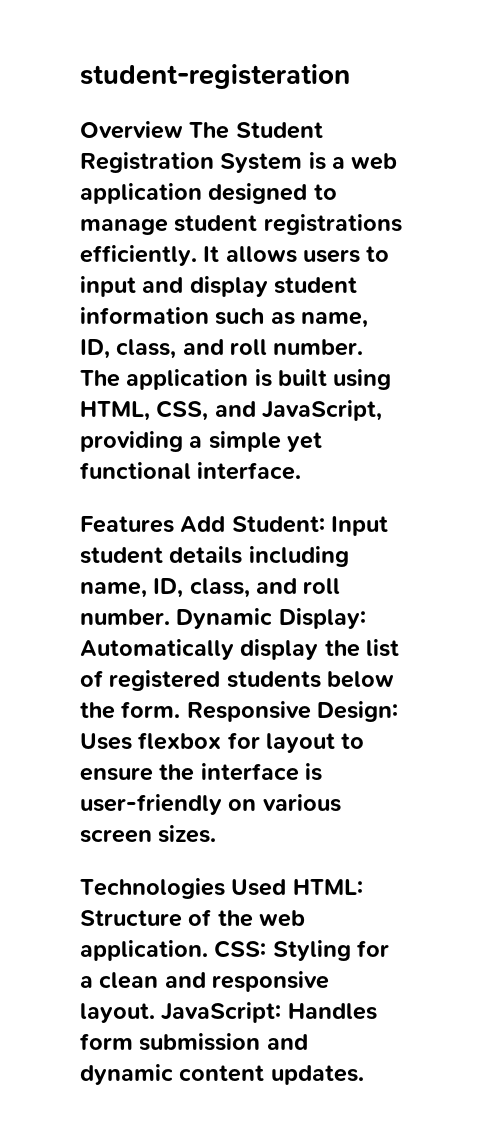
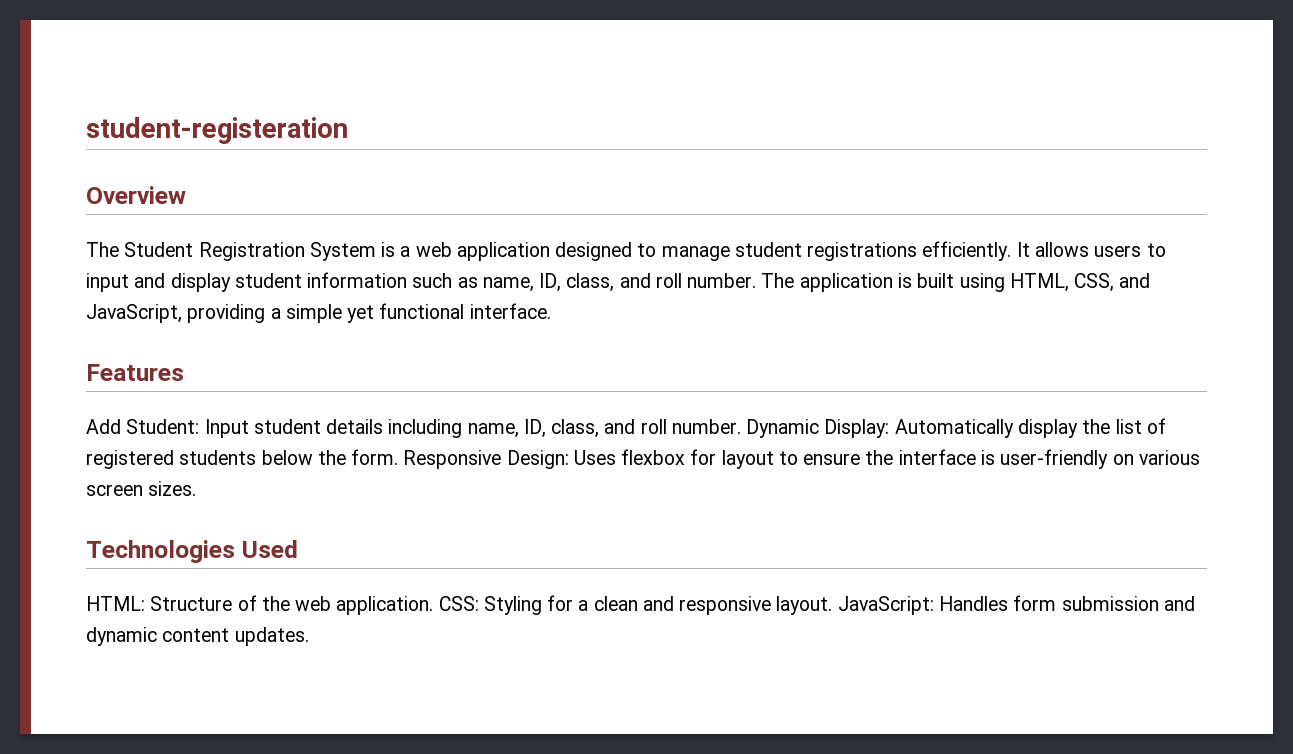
- Overview The Student Registration System is a web application designed to manage student registrations efficiently.
+ Overview
+ The Student Registration System is a web application designed to manage student registrations efficiently.
- Features Add Student: Input student details including name, ID, class, and roll number.
+ Features
+ Add Student: Input student details including name, ID, class, and roll number.
- Technologies Used HTML: Structure of the web application.
+ Technologies Used
+ HTML: Structure of the web application.

